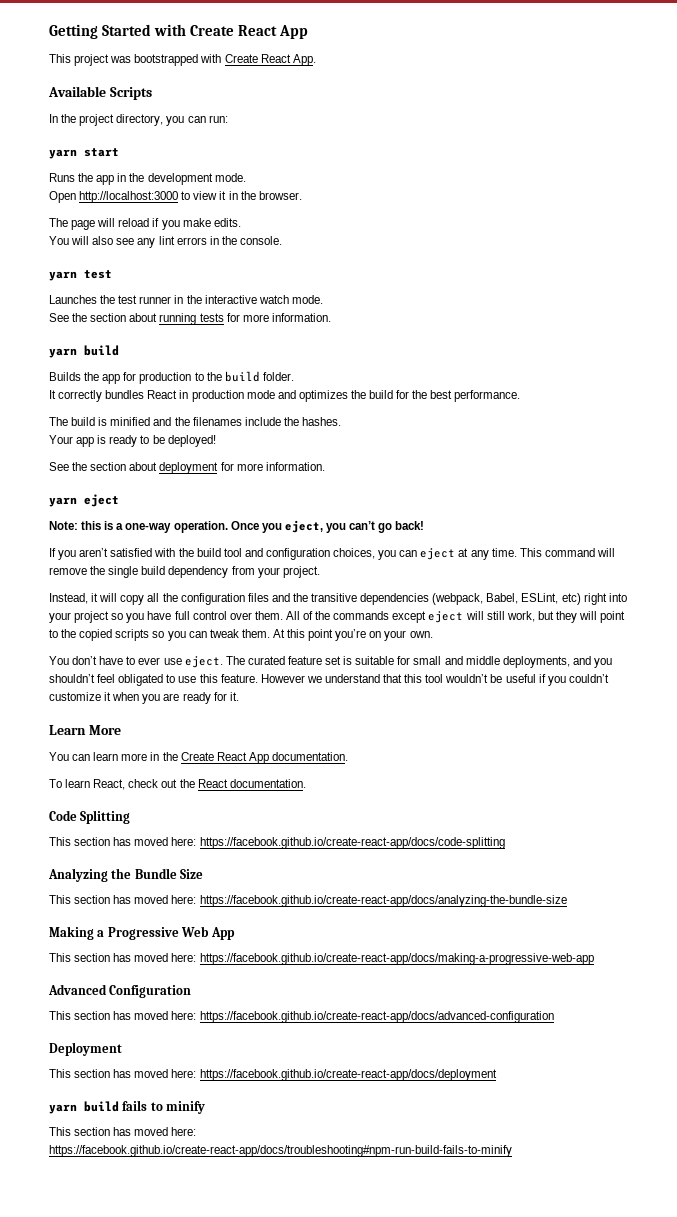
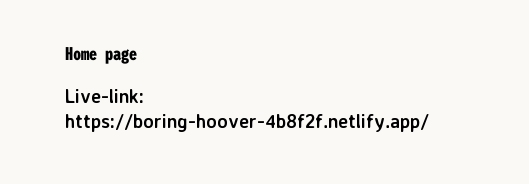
- Getting Started with Create React App
- This project was bootstrapped with Create React App.
- Available Scripts
- In the project directory, you can run:
- yarn start
- Runs the app in the development mode.
- Open http://localhost:3000 to view it in the browser.
- The page will reload if you make edits.
- You will also see any lint errors in the console.
- yarn test
- Launches the test runner in the interactive watch mode.
- See the section about running tests for more information.
- yarn build
- Builds the app for production to the build folder.
- It correctly bundles React in production mode and optimizes the build for the best performance.
- The build is minified and the filenames include the hashes.
- Your app is ready to be deployed!
- See the section about deployment for more information.
- yarn eject
- Note: this is a one-way operation. Once you eject, you can’t go back!
- If you aren’t satisfied with the build tool and configuration choices, you can eject at any time. This command will remove the single build dependency from your project.
- Instead, it will copy all the configuration files and the transitive dependencies (webpack, Babel, ESLint, etc) right into your project so you have full control over them. All of the commands except eject will still work, but they will point to the copied scripts so you can tweak them. At this point you’re on your own.
- You don’t have to ever use eject. The curated feature set is suitable for small and middle deployments, and you shouldn’t feel obligated to use this feature. However we understand that this tool wouldn’t be useful if you couldn’t customize it when you are ready for it.
- Learn More
- You can learn more in the Create React App documentation.
- To learn React, check out the React documentation.
- Code Splitting
- This section has moved here: https://facebook.github.io/create-react-app/docs/code-splitting
- Analyzing the Bundle Size
- This section has moved here: https://facebook.github.io/create-react-app/docs/analyzing-the-bundle-size
- Making a Progressive Web App
- This section has moved here: https://facebook.github.io/create-react-app/docs/making-a-progressive-web-app
- Advanced Configuration
- This section has moved here: https://facebook.github.io/create-react-app/docs/advanced-configuration
- Deployment
- This section has moved here: https://facebook.github.io/create-react-app/docs/deployment
- yarn build fails to minify
- This section has moved here: https://facebook.github.io/create-react-app/docs/troubleshooting#npm-run-build-fails-to-minify
+ Home page
+ Live-link: https://boring-hoover-4b8f2f.netlify.app/

